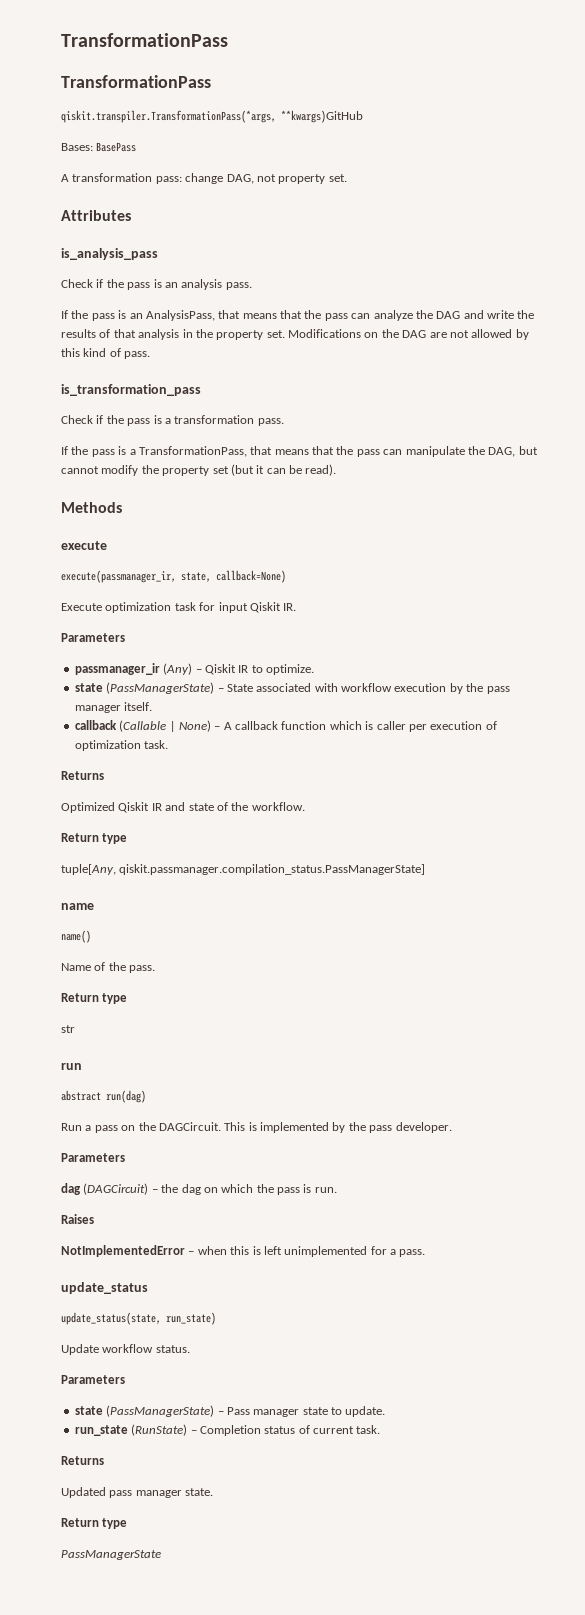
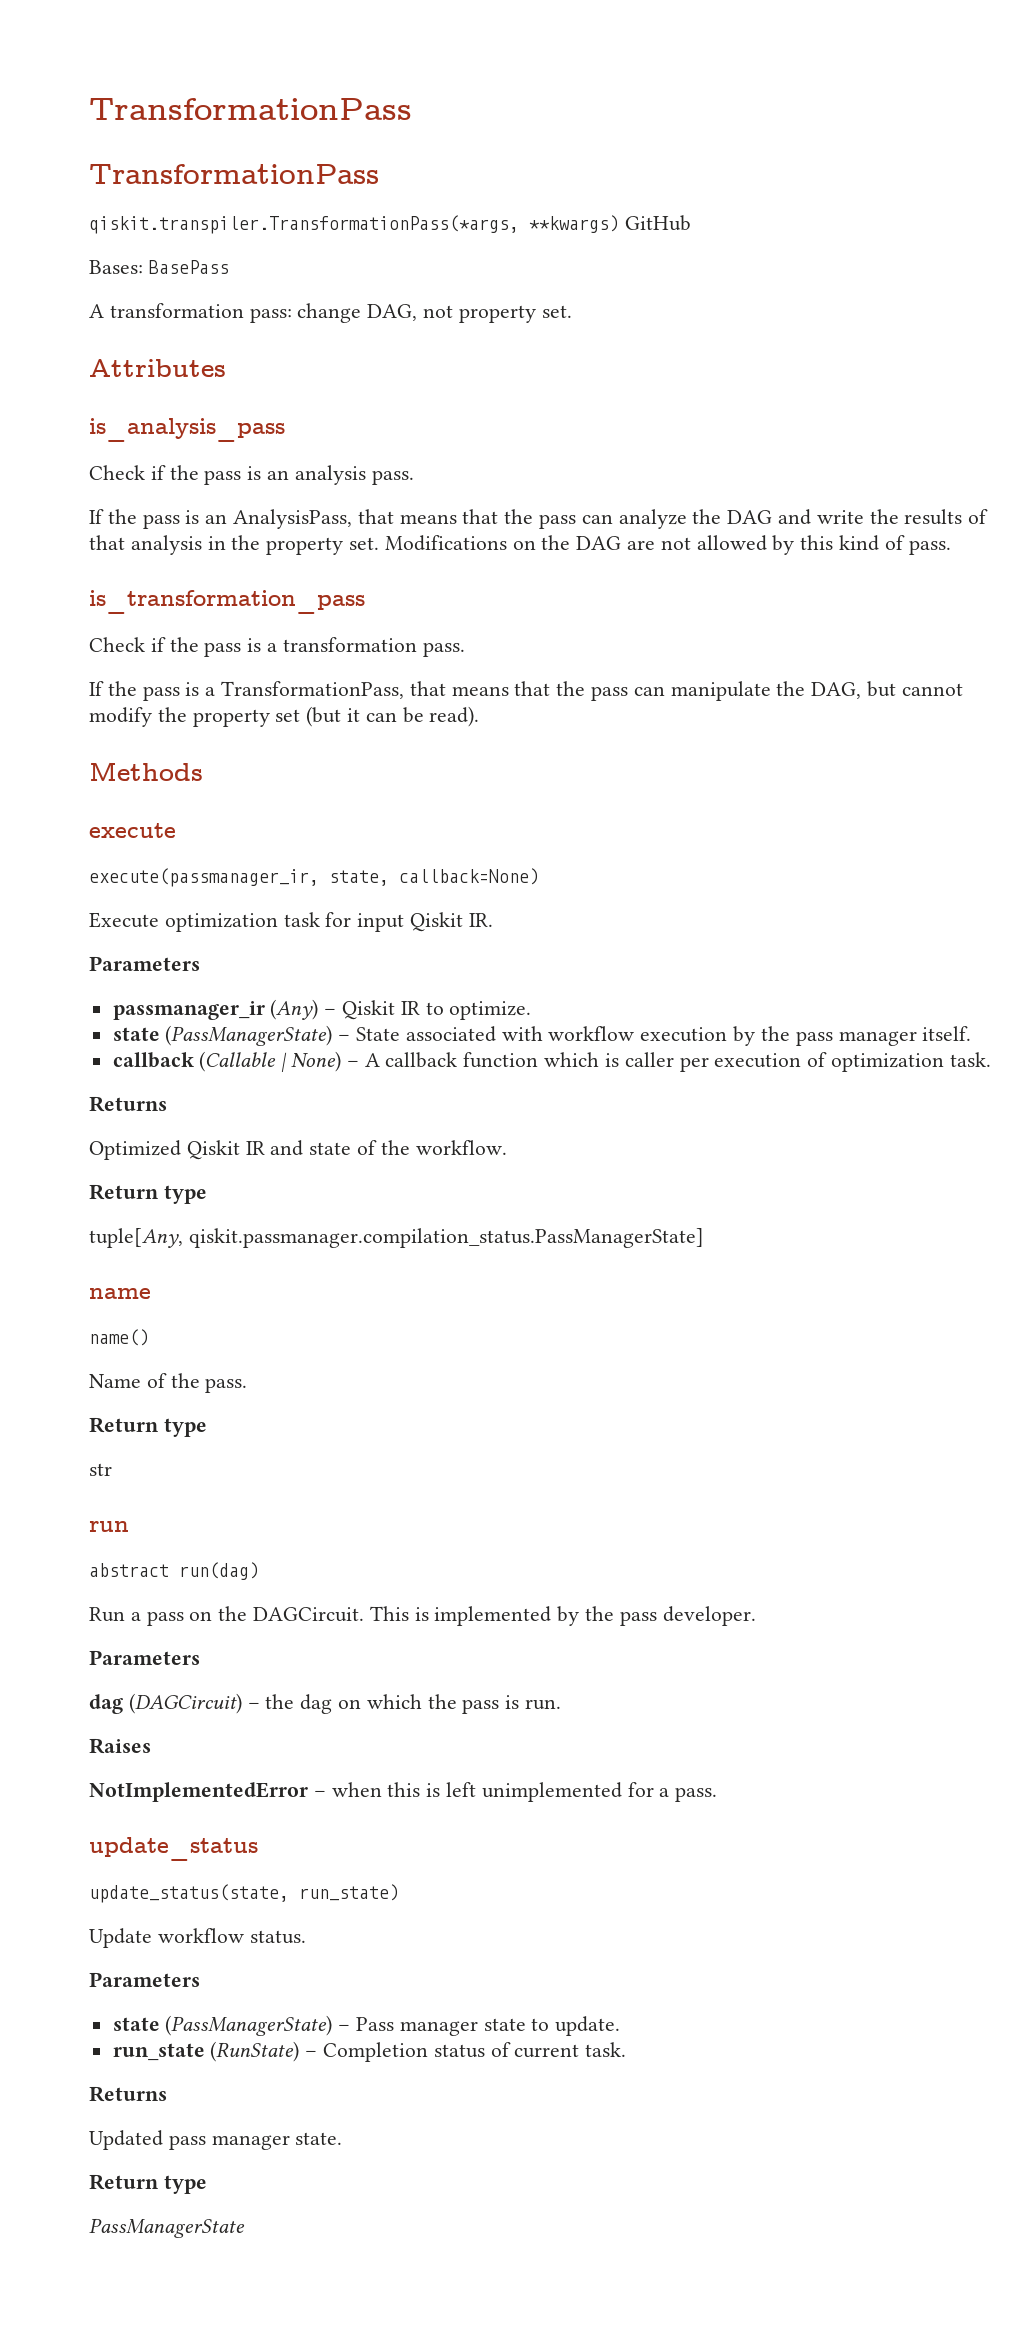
- qiskit.transpiler.TransformationPass(*args, **kwargs)GitHub
+ qiskit.transpiler.TransformationPass(*args, **kwargs) GitHub

